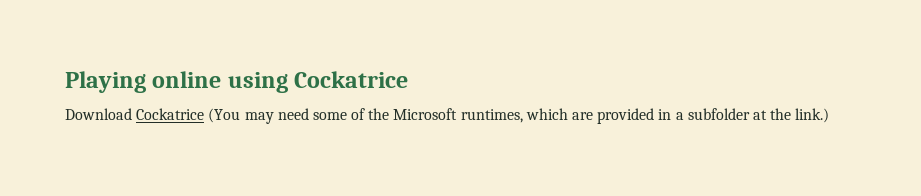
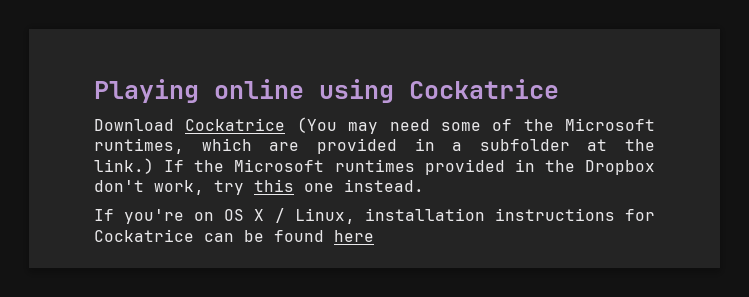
+ If the Microsoft runtimes provided in the Dropbox don't work, try this one instead.
+ If you're on OS X / Linux, installation instructions for Cockatrice can be found here

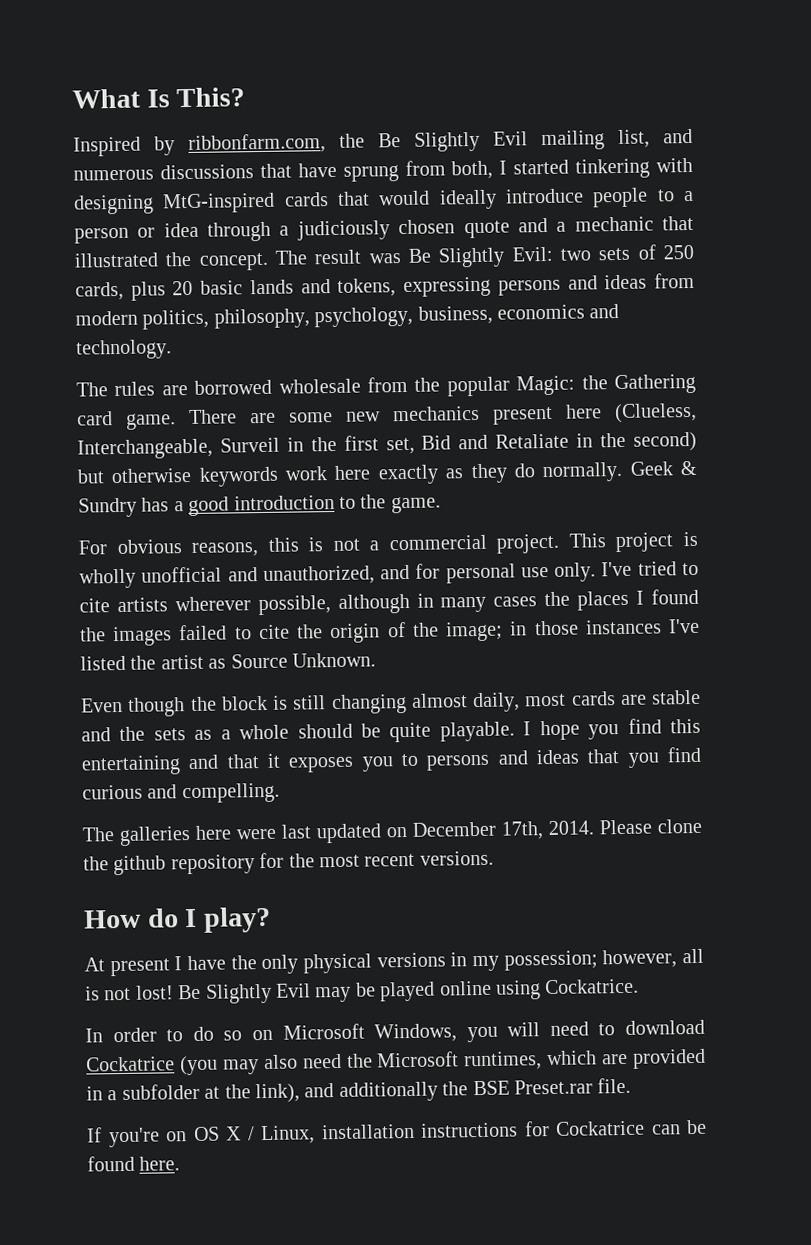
- Playing online using Cockatrice
- Download Cockatrice (You may need some of the Microsoft runtimes, which are provided in a subfolder at the link.) If the Microsoft runtimes provided in the Dropbox don't work, try this one instead.
+ What Is This?
+ Inspired by ribbonfarm.com, the Be Slightly Evil mailing list, and numerous discussions that have sprung from both, I started tinkering with designing MtG-inspired cards that would ideally introduce people to a person or idea through a judiciously chosen quote and a mechanic that illustrated the concept. The result was Be Slightly Evil: two sets of 250 cards, plus 20 basic lands and tokens, expressing persons and ideas from modern politics, philosophy, psychology, business, economics and technology.
+ The rules are borrowed wholesale from the popular Magic: the Gathering card game. There are some new mechanics present here (Clueless, Interchangeable, Surveil in the first set, Bid and Retaliate in the second) but otherwise keywords work here exactly as they do normally. Geek & Sundry has a good introduction to the game.
+ For obvious reasons, this is not a commercial project. This project is wholly unofficial and unauthorized, and for personal use only. I've tried to cite artists wherever possible, although in many cases the places I found the images failed to cite the origin of the image; in those instances I've listed the artist as Source Unknown.
+ Even though the block is still changing almost daily, most cards are stable and the sets as a whole should be quite playable. I hope you find this entertaining and that it exposes you to persons and ideas that you find curious and compelling.
+ The galleries here were last updated on December 17th, 2014. Please clone the github repository for the most recent versions.
+ How do I play?
+ At present I have the only physical versions in my possession; however, all is not lost! Be Slightly Evil may be played online using Cockatrice.
+ In order to do so on Microsoft Windows, you will need to download Cockatrice (you may also need the Microsoft runtimes, which are provided in a subfolder at the link), and additionally the BSE Preset.rar file.
- If you're on OS X / Linux, installation instructions for Cockatrice can be found here
+ If you're on OS X / Linux, installation instructions for Cockatrice can be found here.

